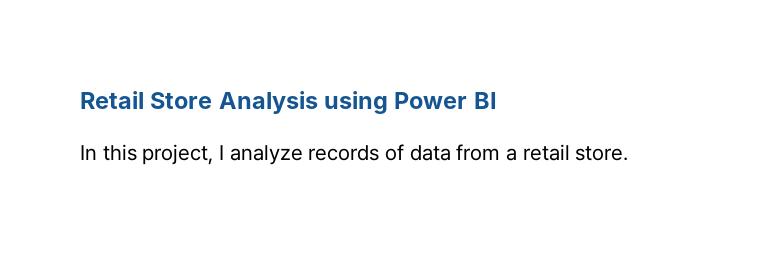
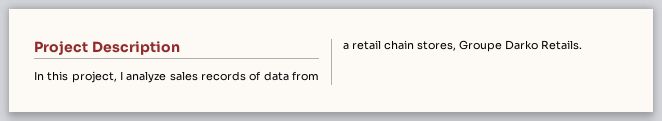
- Retail Store Analysis using Power BI
+ Project Description
- In this project, I analyze records of data from a retail store.
+ In this project, I analyze sales records of data from a retail chain stores, Groupe Darko Retails.

